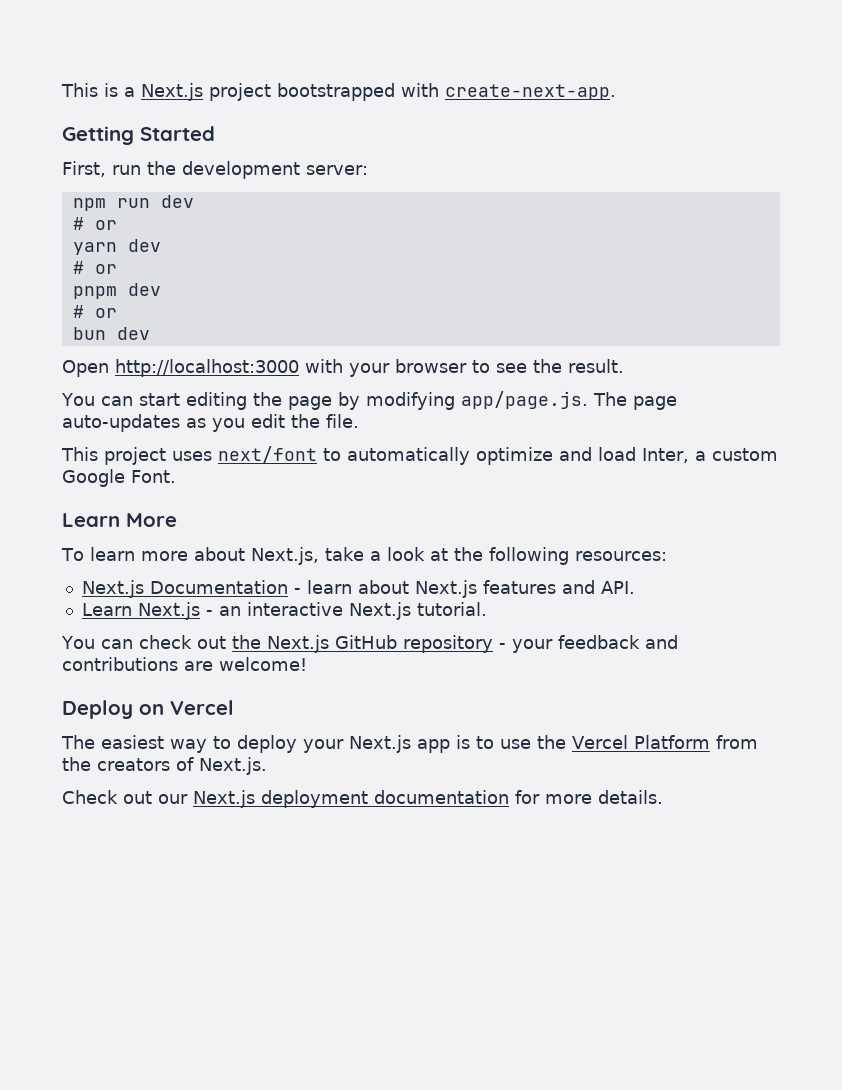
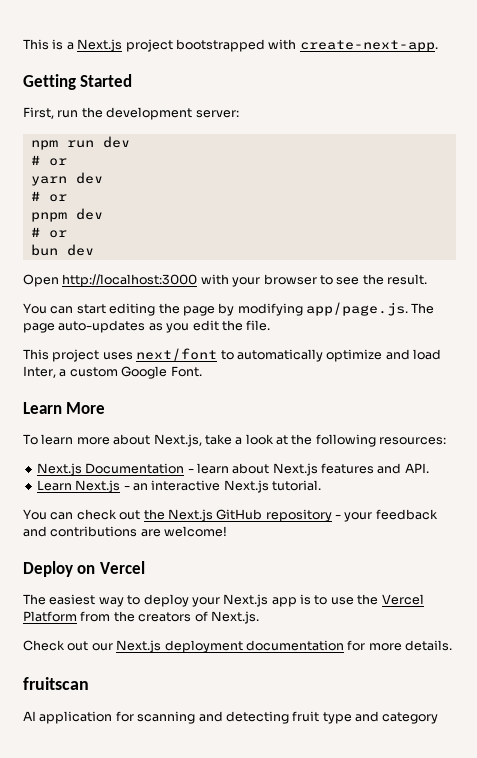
+ fruitscan
+ AI application for scanning and detecting fruit type and category

